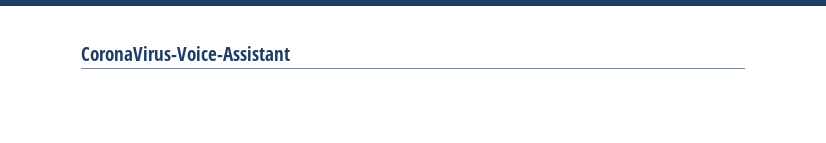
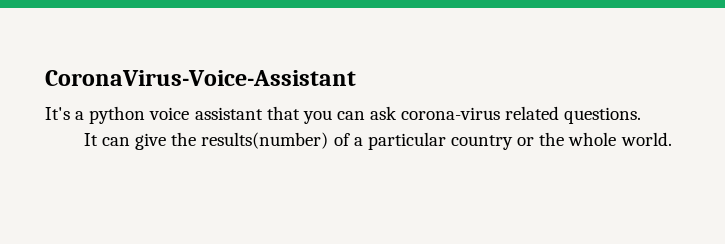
+ It's a python voice assistant that you can ask corona-virus related questions.
+ It can give the results(number) of a particular country or the whole world.

